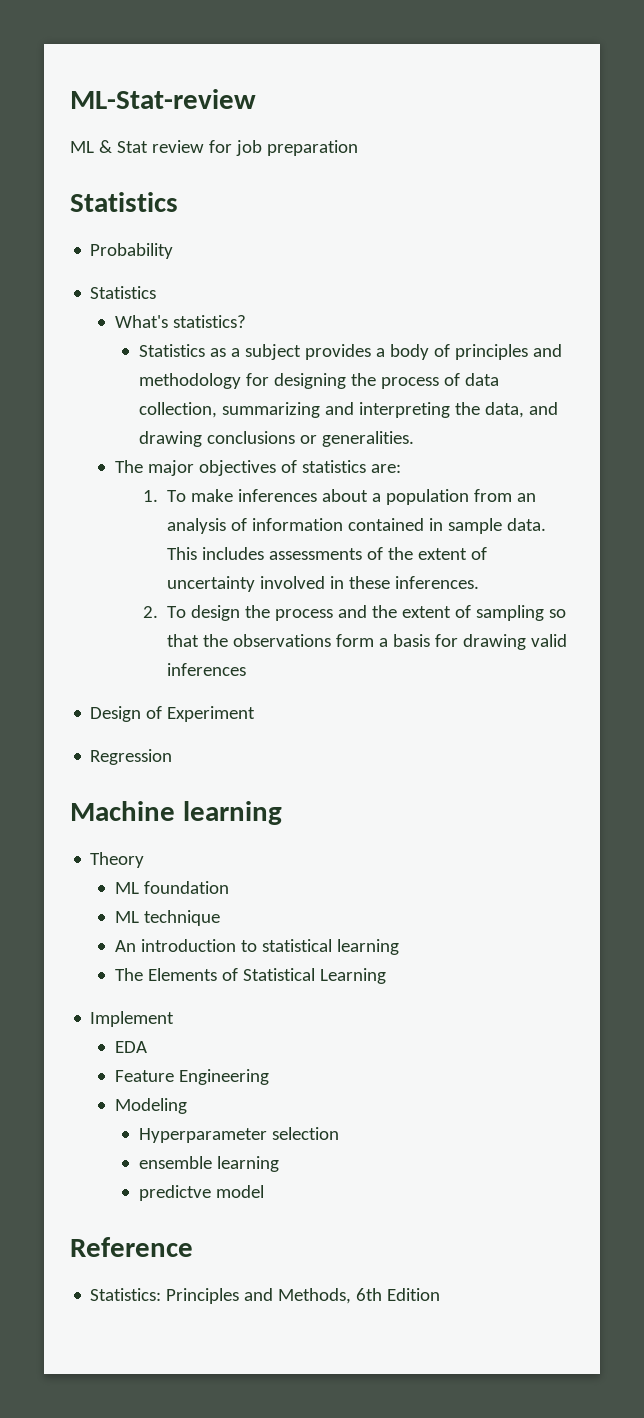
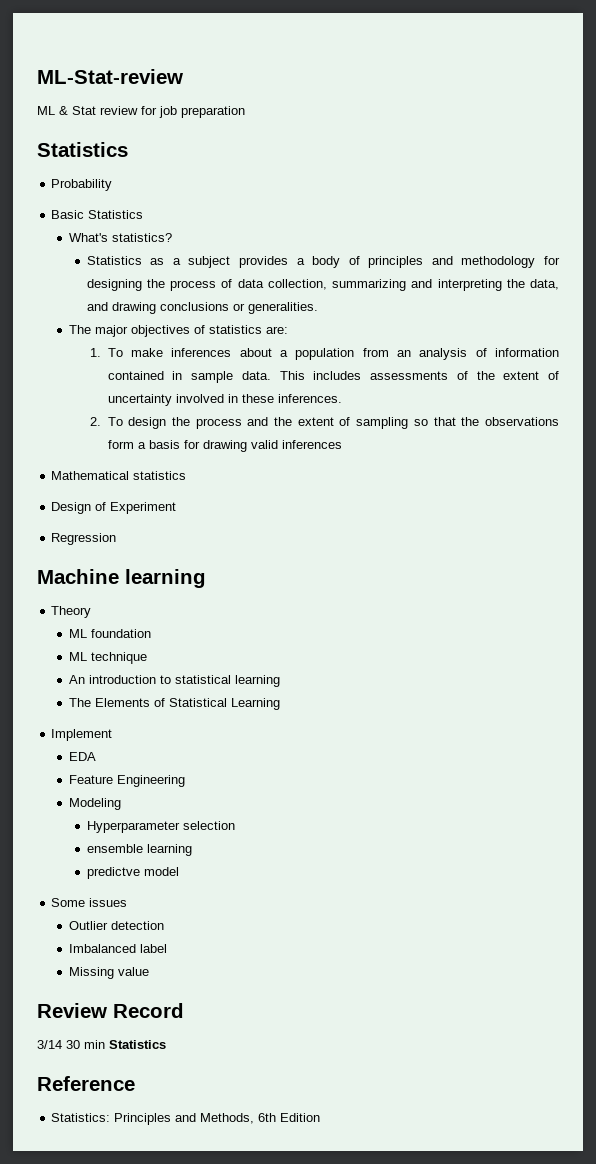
  Probability
- Statistics
+ Basic Statistics
+ Mathematical statistics
+ Some issues
+ Outlier detection
+ Imbalanced label
+ Missing value
+ Review Record
+ 3/14 30 min Statistics

